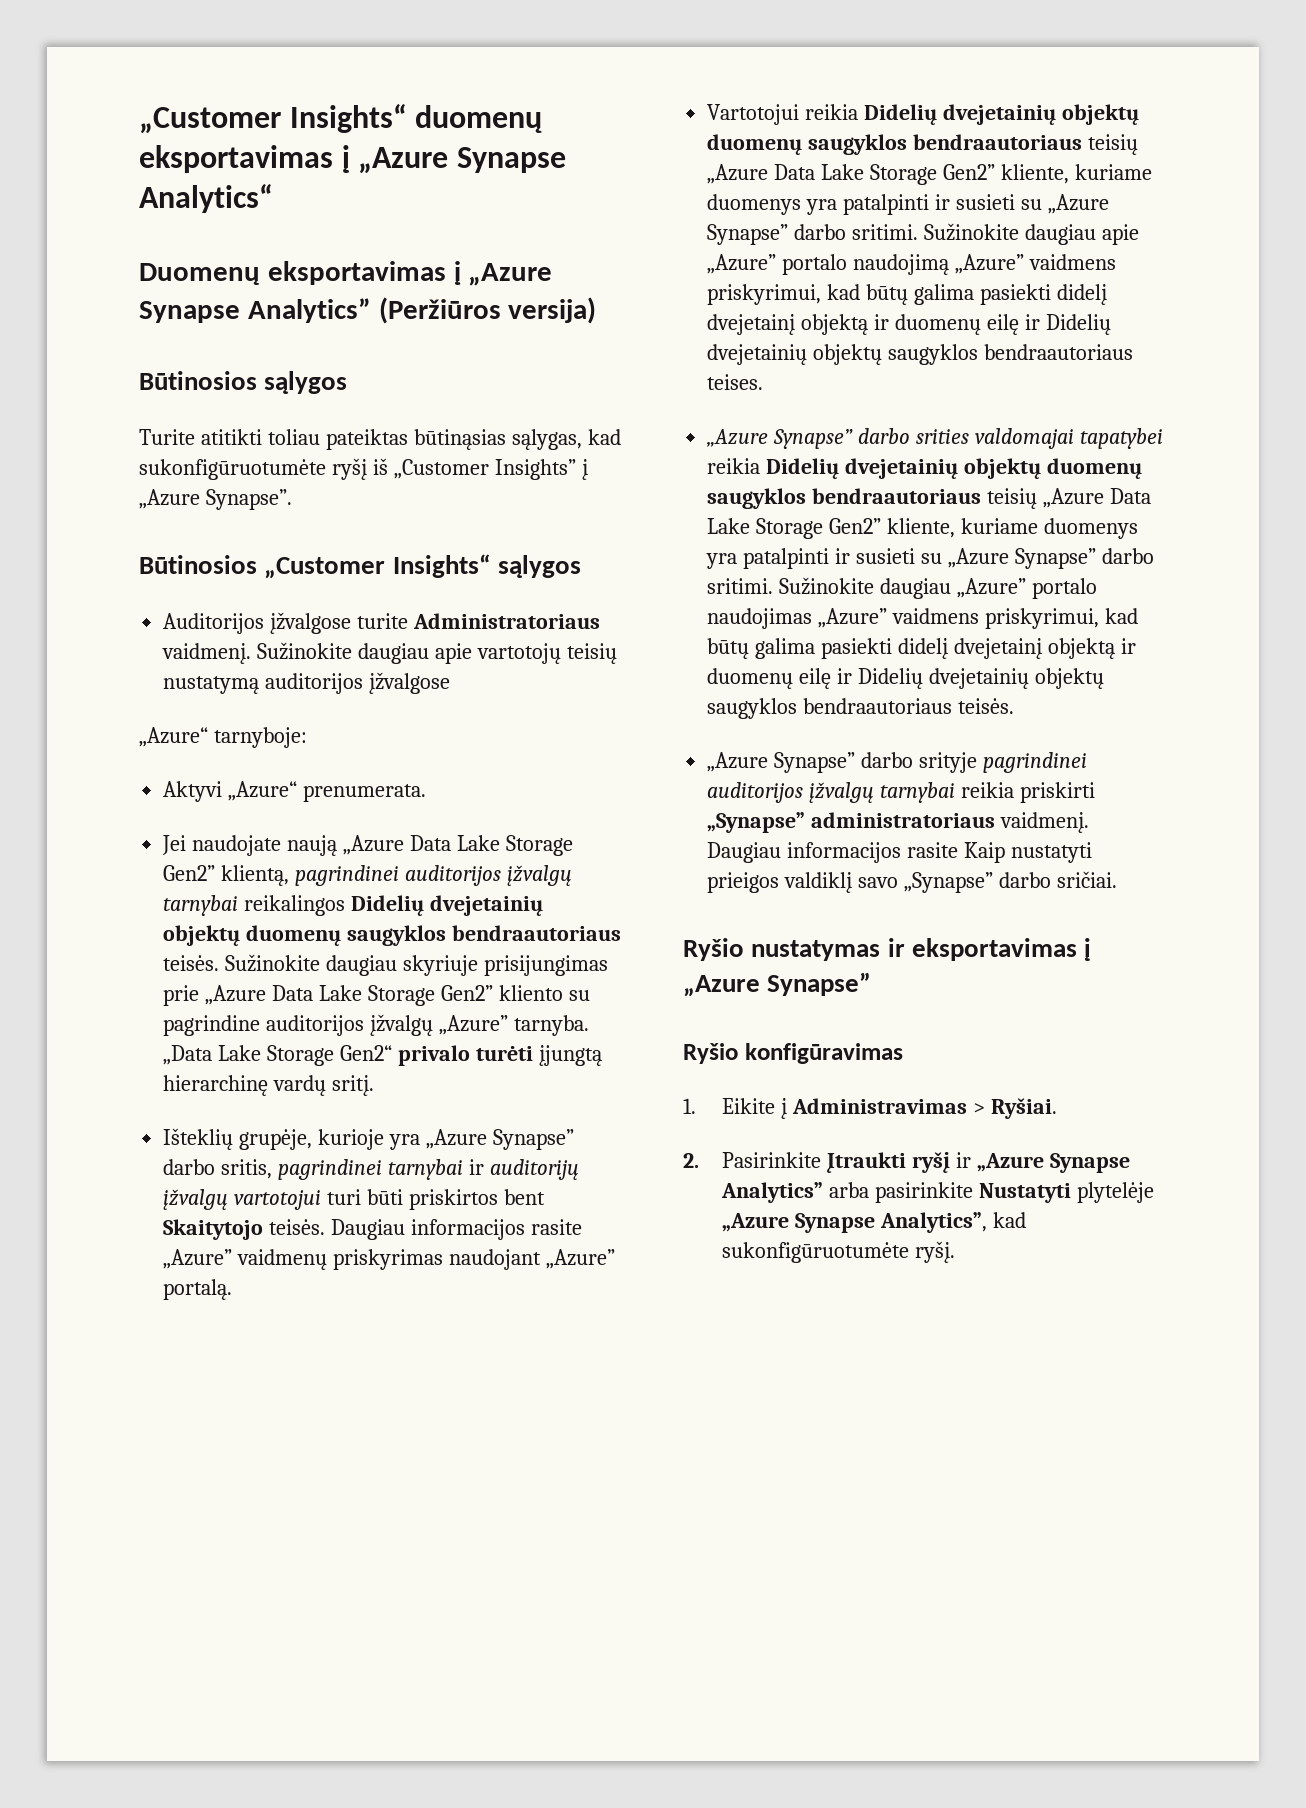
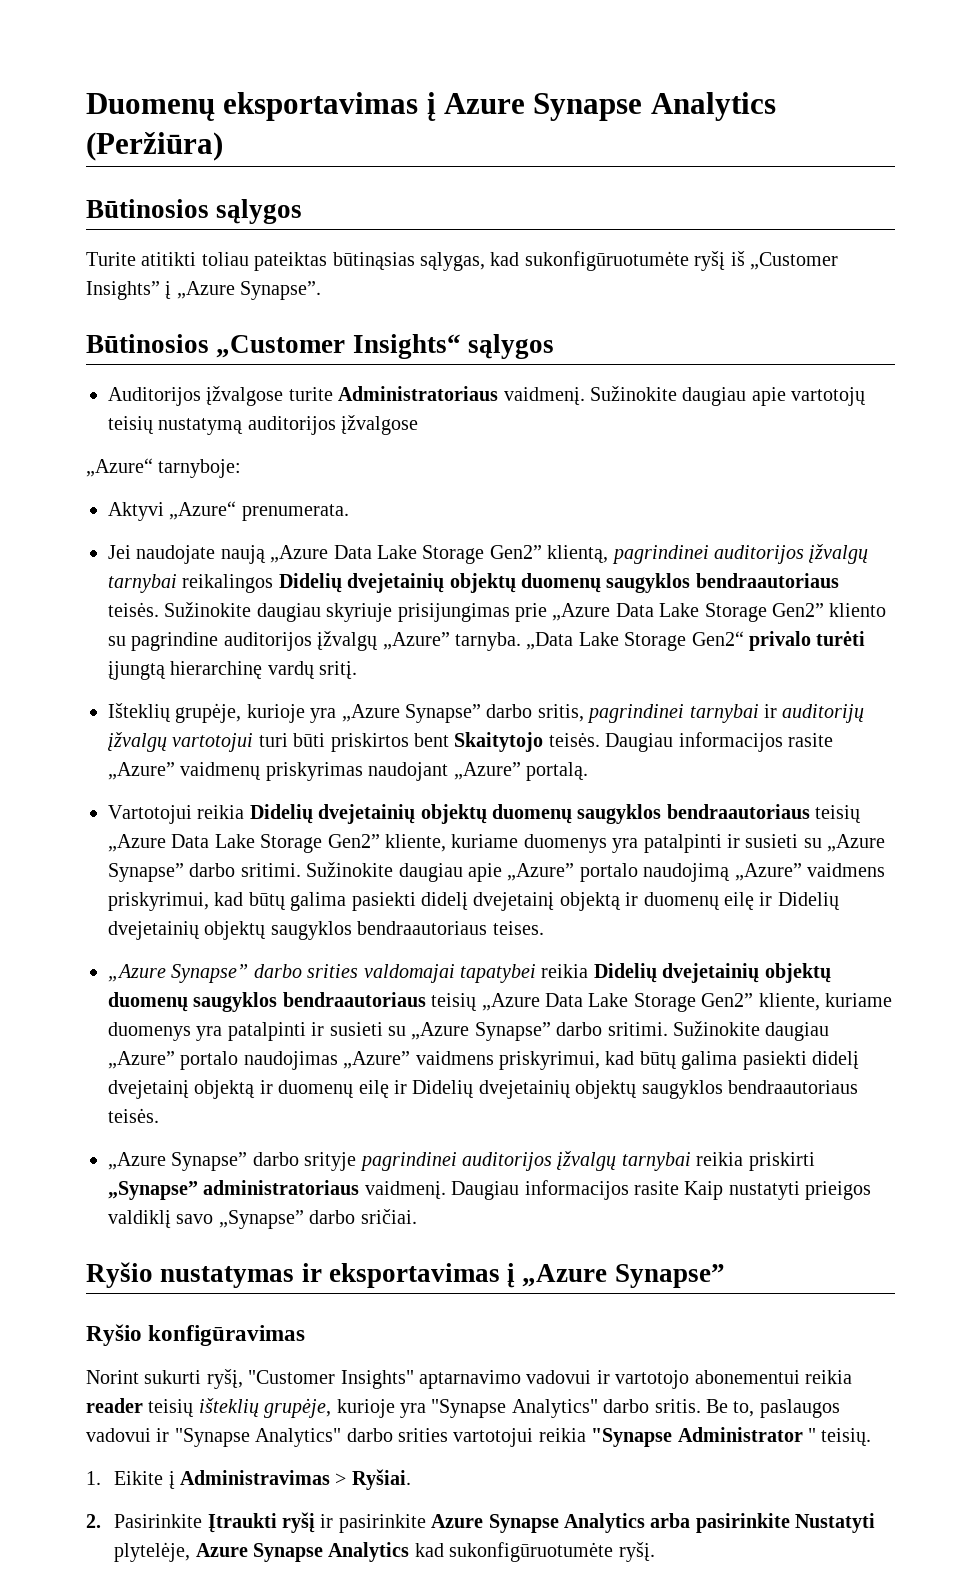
- „Customer Insights“ duomenų eksportavimas į „Azure Synapse Analytics“
- Duomenų eksportavimas į „Azure Synapse Analytics” (Peržiūros versija)
+ Duomenų eksportavimas į Azure Synapse Analytics (Peržiūra)
+ Norint sukurti ryšį, "Customer Insights" aptarnavimo vadovui ir vartotojo abonementui reikia reader teisių išteklių grupėje, kurioje yra "Synapse Analytics" darbo sritis. Be to, paslaugos vadovui ir "Synapse Analytics" darbo srities vartotojui reikia "Synapse Administrator " teisių.
- 2. Pasirinkite Įtraukti ryšį ir „Azure Synapse Analytics” arba pasirinkite Nustatyti plytelėje „Azure Synapse Analytics”, kad sukonfigūruotumėte ryšį.
+ 2. Pasirinkite Įtraukti ryšį ir pasirinkite Azure Synapse Analytics arba pasirinkite Nustatyti plytelėje, Azure Synapse Analytics kad sukonfigūruotumėte ryšį.

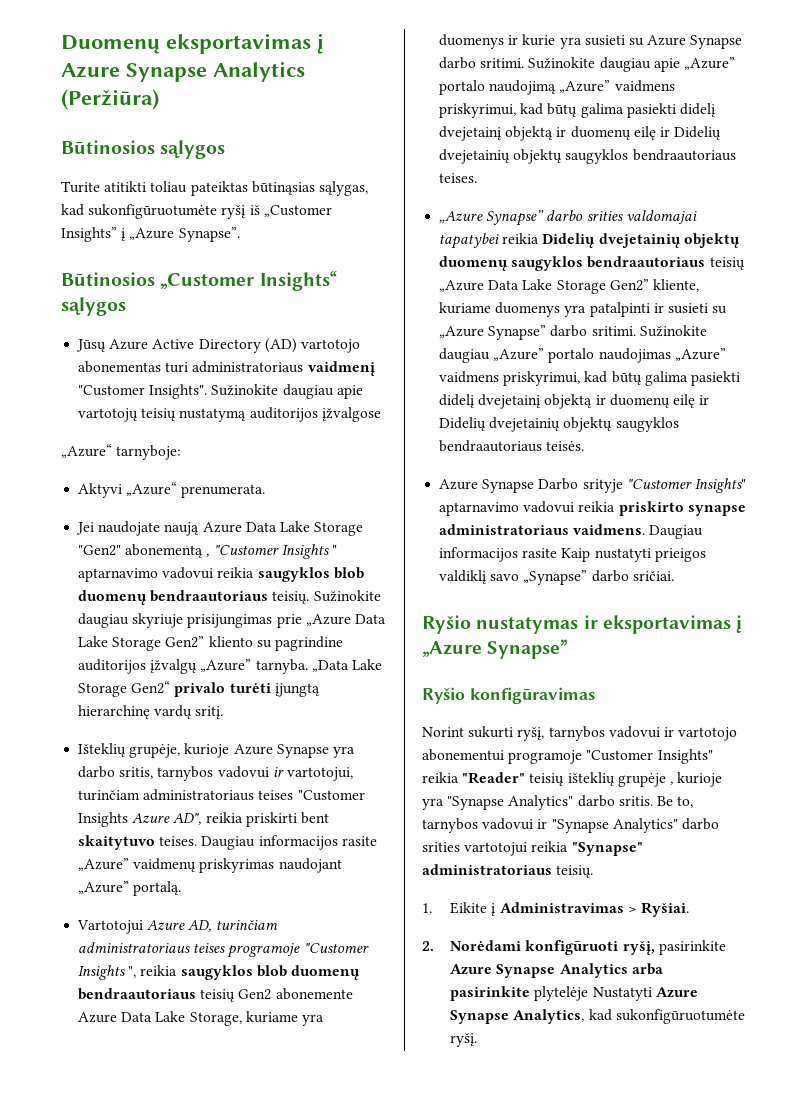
- Auditorijos įžvalgose turite Administratoriaus vaidmenį.
+ Jūsų Azure Active Directory (AD) vartotojo abonementas turi administratoriaus vaidmenį "Customer Insights".
- Jei naudojate naują „Azure Data Lake Storage Gen2” klientą, pagrindinei auditorijos įžvalgų tarnybai reikalingos Didelių dvejetainių objektų duomenų saugyklos bendraautoriaus teisės.
+ Jei naudojate naują Azure Data Lake Storage "Gen2" abonementą , "Customer Insights " aptarnavimo vadovui reikia saugyklos blob duomenų bendraautoriaus teisių.
- Išteklių grupėje, kurioje yra „Azure Synapse” darbo sritis, pagrindinei tarnybai ir auditorijų įžvalgų vartotojui turi būti priskirtos bent Skaitytojo teisės.
+ Išteklių grupėje, kurioje Azure Synapse yra darbo sritis, tarnybos vadovui ir vartotojui, turinčiam administratoriaus teises "Customer Insights Azure AD", reikia priskirti bent skaitytuvo teises.
- Vartotojui reikia Didelių dvejetainių objektų duomenų saugyklos bendraautoriaus teisių „Azure Data Lake Storage Gen2” kliente, kuriame duomenys yra patalpinti ir susieti su „Azure Synapse” darbo sritimi.
+ Vartotojui Azure AD, turinčiam administratoriaus teises programoje "Customer Insights ", reikia saugyklos blob duomenų bendraautoriaus teisių Gen2 abonemente Azure Data Lake Storage, kuriame yra duomenys ir kurie yra susieti su Azure Synapse darbo sritimi.
- „Azure Synapse” darbo srityje pagrindinei auditorijos įžvalgų tarnybai reikia priskirti „Synapse” administratoriaus vaidmenį.
+ Azure Synapse Darbo srityje "Customer Insights" aptarnavimo vadovui reikia priskirto synapse administratoriaus vaidmens.
- Norint sukurti ryšį, "Customer Insights" aptarnavimo vadovui ir vartotojo abonementui reikia reader teisių išteklių grupėje, kurioje yra "Synapse Analytics" darbo sritis.
+ Norint sukurti ryšį, tarnybos vadovui ir vartotojo abonementui programoje "Customer Insights" reikia "Reader" teisių išteklių grupėje , kurioje yra "Synapse Analytics" darbo sritis.
- Be to, paslaugos vadovui ir "Synapse Analytics" darbo srities vartotojui reikia "Synapse Administrator " teisių.
+ Be to, tarnybos vadovui ir "Synapse Analytics" darbo srities vartotojui reikia "Synapse" administratoriaus teisių.
- 2. Pasirinkite Įtraukti ryšį ir pasirinkite Azure Synapse Analytics arba pasirinkite Nustatyti plytelėje, Azure Synapse Analytics kad sukonfigūruotumėte ryšį.
+ 2. Norėdami konfigūruoti ryšį, pasirinkite Azure Synapse Analytics arba pasirinkite plytelėje Nustatyti Azure Synapse Analytics, kad sukonfigūruotumėte ryšį.

